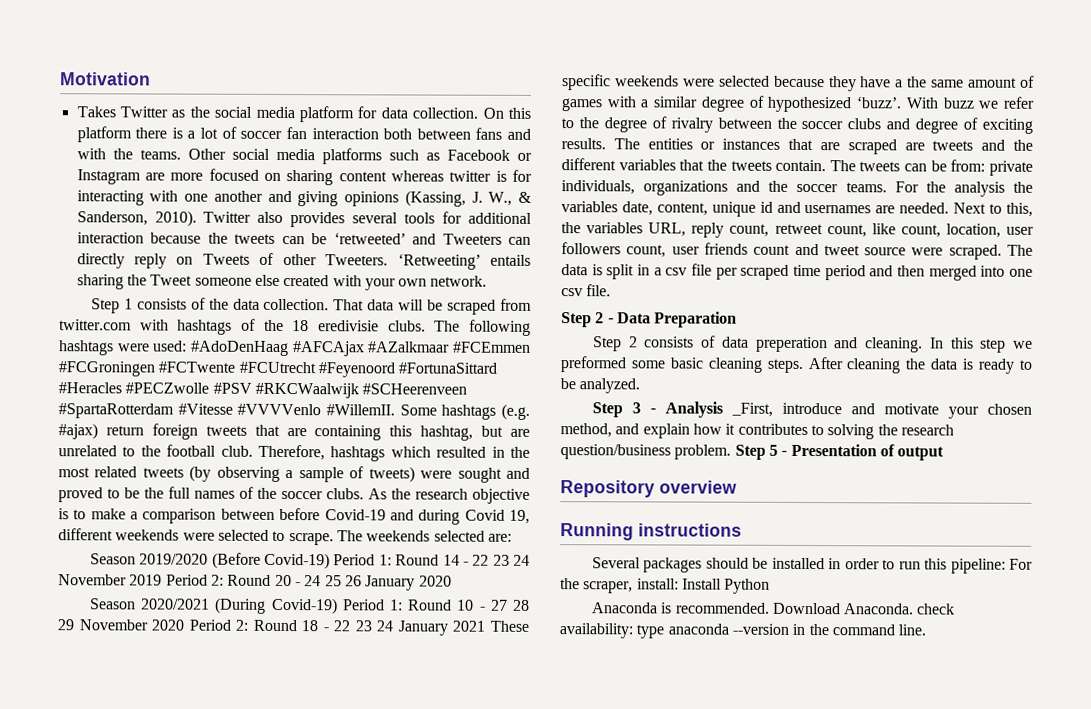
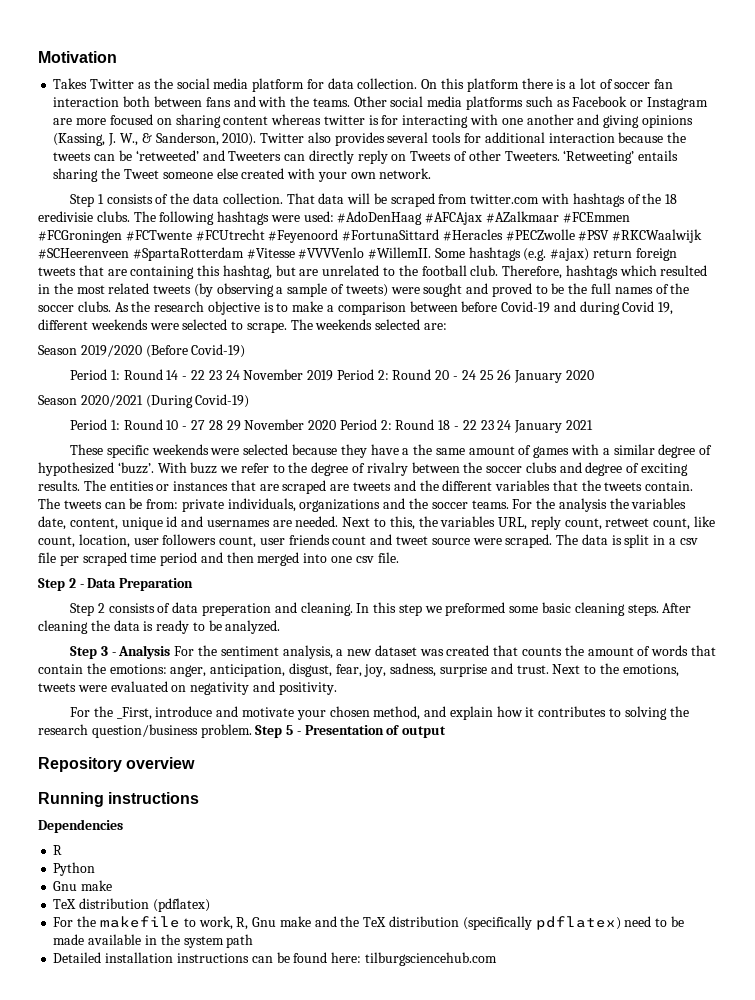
- Season 2019/2020 (Before Covid-19) Period 1: Round 14 - 22 23 24 November 2019 Period 2: Round 20 - 24 25 26 January 2020
+ Season 2019/2020 (Before Covid-19)
+ Period 1: Round 14 - 22 23 24 November 2019 Period 2: Round 20 - 24 25 26 January 2020
- Season 2020/2021 (During Covid-19) Period 1: Round 10 - 27 28 29 November 2020 Period 2: Round 18 - 22 23 24 January 2021 These specific weekends were selected because they have a the same amount of games with a similar degree of hypothesized ‘buzz’.
+ Season 2020/2021 (During Covid-19)
+ Period 1: Round 10 - 27 28 29 November 2020 Period 2: Round 18 - 22 23 24 January 2021
+ These specific weekends were selected because they have a the same amount of games with a similar degree of hypothesized ‘buzz’.
- Step 3 - Analysis _First, introduce and motivate your chosen method, and explain how it contributes to solving the research question/business problem.
+ Step 3 - Analysis For the sentiment analysis, a new dataset was created that counts the amount of words that contain the emotions: anger, anticipation, disgust, fear, joy, sadness, surprise and trust. Next to the emotions, tweets were evaluated on negativity and positivity.
+ For the _First, introduce and motivate your chosen method, and explain how it contributes to solving the research question/business problem.
- Several packages should be installed in order to run this pipeline: For the scraper, install: Install Python
- Anaconda is recommended. Download Anaconda. check availability: type anaconda --version in the command line.
+ Dependencies
+ R
+ Python
+ Gnu make
+ TeX distribution (pdflatex)
+ For the makefile to work, R, Gnu make and the TeX distribution (specifically pdflatex) need to be made available in the system path
+ Detailed installation instructions can be found here: tilburgsciencehub.com

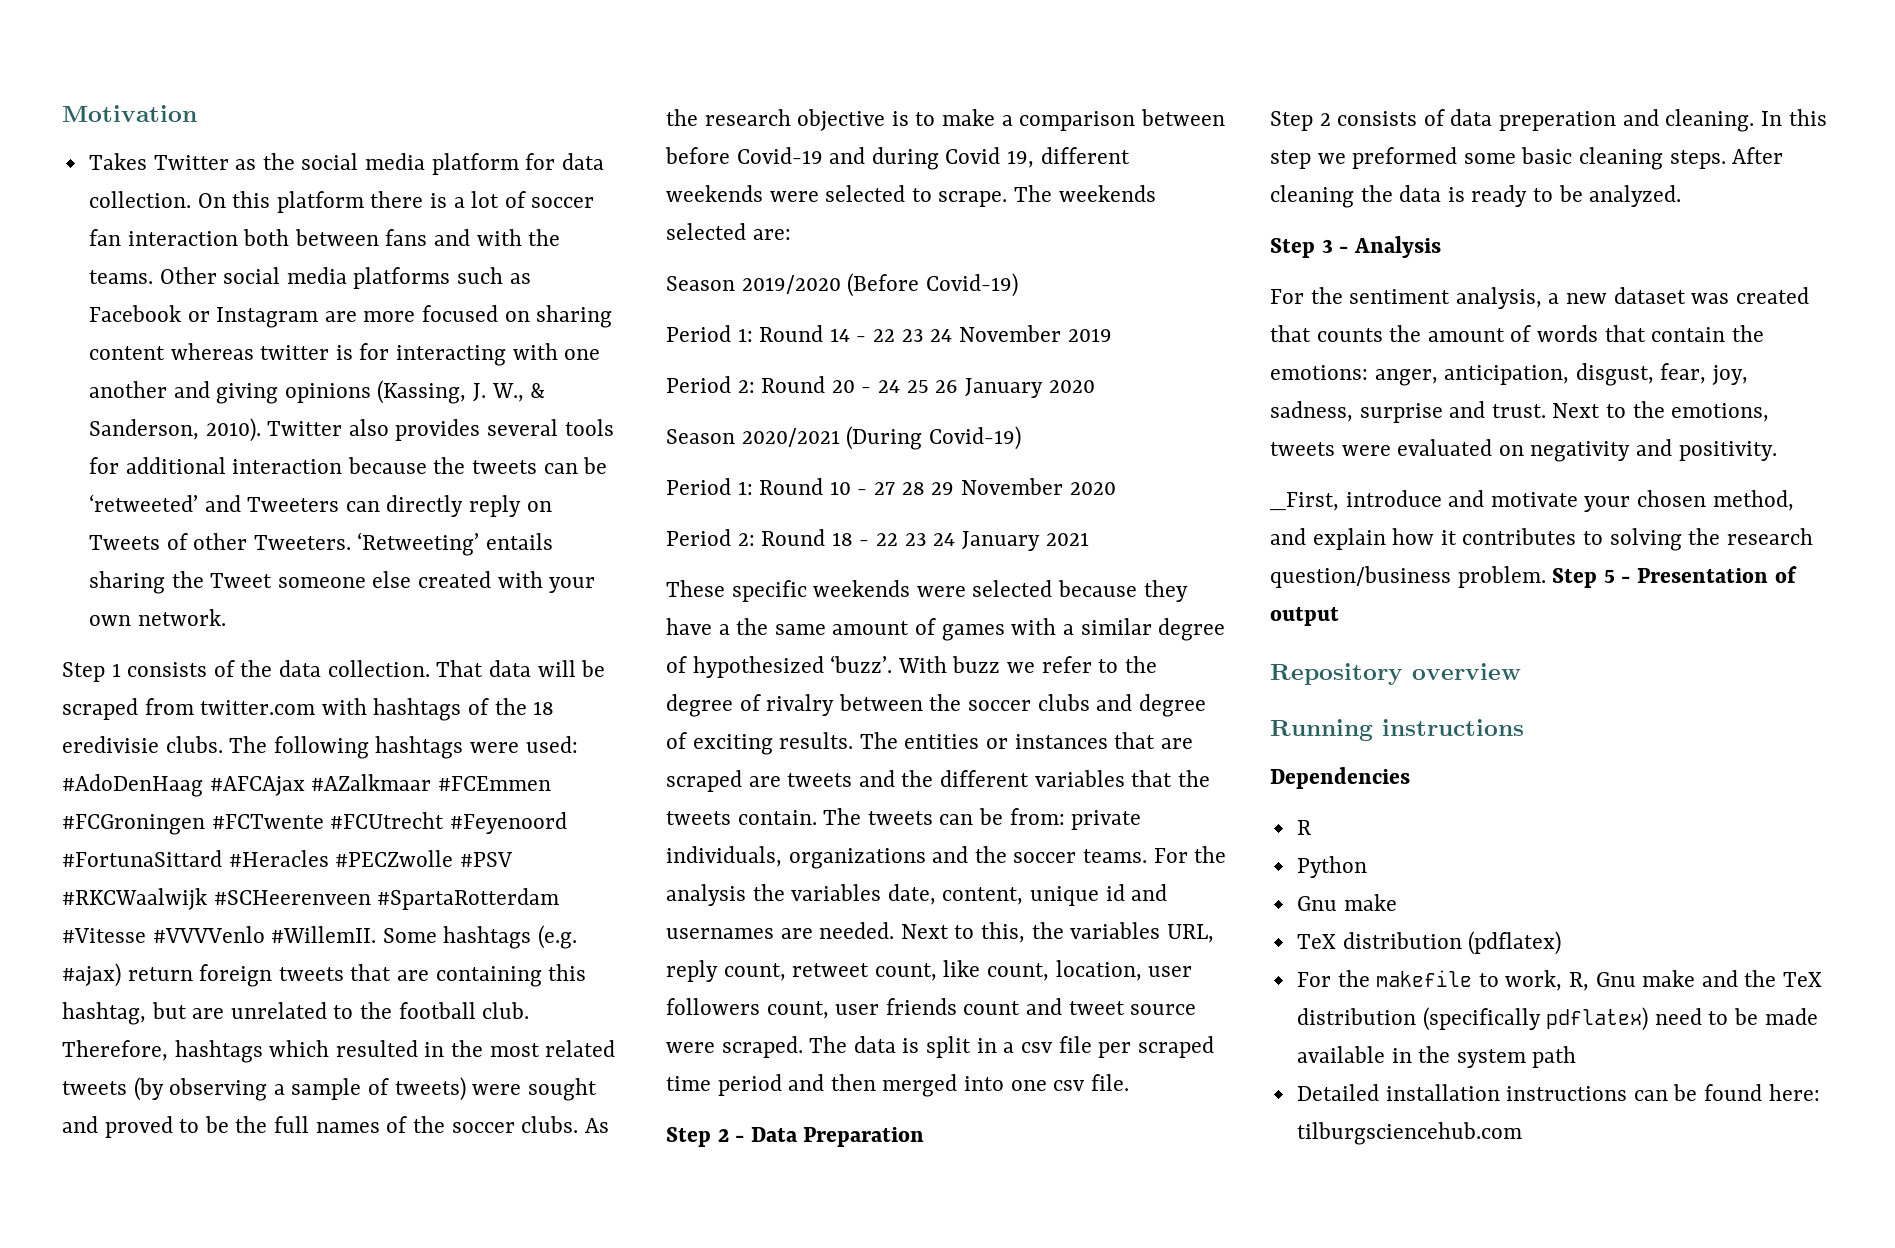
- Period 1: Round 14 - 22 23 24 November 2019 Period 2: Round 20 - 24 25 26 January 2020
+ Period 1: Round 14 - 22 23 24 November 2019
+ Period 2: Round 20 - 24 25 26 January 2020
- Period 1: Round 10 - 27 28 29 November 2020 Period 2: Round 18 - 22 23 24 January 2021
+ Period 1: Round 10 - 27 28 29 November 2020
+ Period 2: Round 18 - 22 23 24 January 2021
- Step 3 - Analysis For the sentiment analysis, a new dataset was created that counts the amount of words that contain the emotions: anger, anticipation, disgust, fear, joy, sadness, surprise and trust.
+ Step 3 - Analysis
+ For the sentiment analysis, a new dataset was created that counts the amount of words that contain the emotions: anger, anticipation, disgust, fear, joy, sadness, surprise and trust.
- For the _First, introduce and motivate your chosen method, and explain how it contributes to solving the research question/business problem.
+ _First, introduce and motivate your chosen method, and explain how it contributes to solving the research question/business problem.

